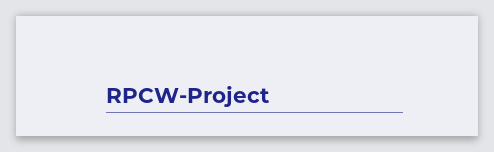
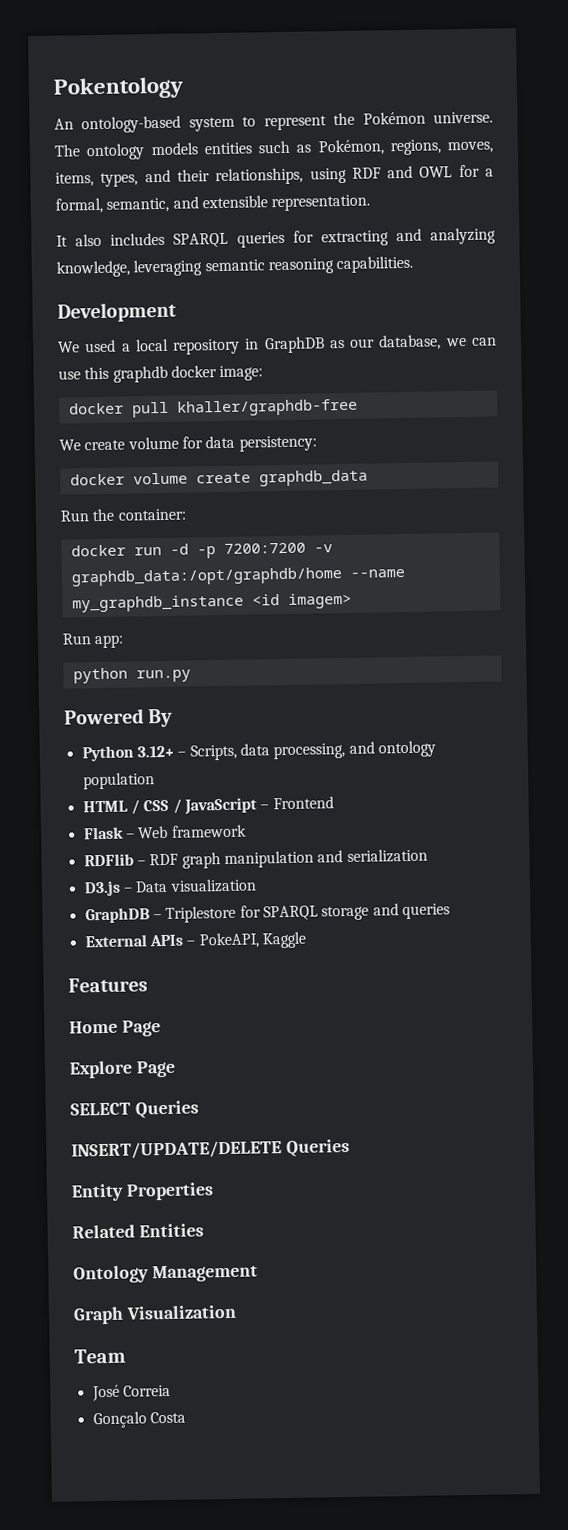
- RPCW-Project
+ Pokentology
+ An ontology-based system to represent the Pokémon universe. The ontology models entities such as Pokémon, regions, moves, items, types, and their relationships, using RDF and OWL for a formal, semantic, and extensible representation.
+ It also includes SPARQL queries for extracting and analyzing knowledge, leveraging semantic reasoning capabilities.
+ Development
+ We used a local repository in GraphDB as our database, we can use this graphdb docker image:
+ docker pull khaller/graphdb-free
+ We create volume for data persistency:
+ docker volume create graphdb_data
+ Run the container:
+ docker run -d -p 7200:7200 -v graphdb_data:/opt/graphdb/home --name my_graphdb_instance <id imagem>
+ Run app:
+ python run.py
+ Powered By
+ Python 3.12+ – Scripts, data processing, and ontology population
+ HTML / CSS / JavaScript – Frontend
+ Flask – Web framework
+ RDFlib – RDF graph manipulation and serialization
+ D3.js – Data visualization
+ GraphDB – Triplestore for SPARQL storage and queries
+ External APIs – PokeAPI, Kaggle
+ Features
+ Home Page
+ Explore Page
+ SELECT Queries
+ INSERT/UPDATE/DELETE Queries
+ Entity Properties
+ Related Entities
+ Ontology Management
+ Graph Visualization
+ Team
+ José Correia
+ Gonçalo Costa

